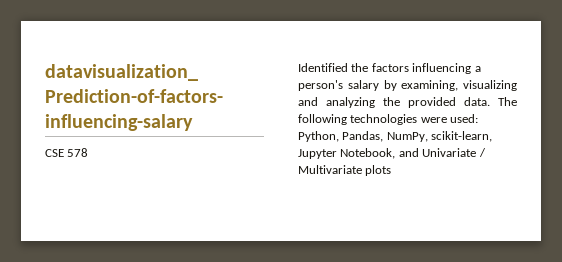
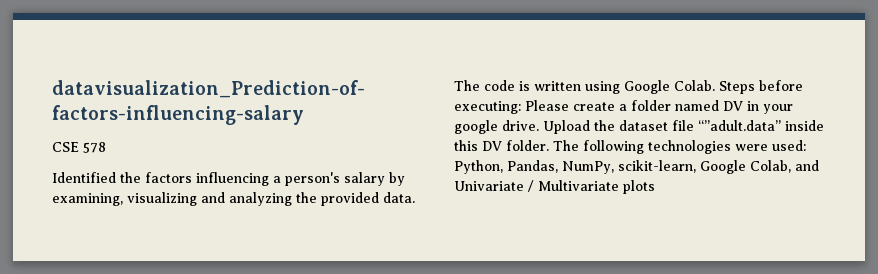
- The following technologies were used: Python, Pandas, NumPy, scikit-learn, Jupyter Notebook, and Univariate / Multivariate plots
+ The code is written using Google Colab. Steps before executing: Please create a folder named DV in your google drive. Upload the dataset file “”adult.data” inside this DV folder. The following technologies were used: Python, Pandas, NumPy, scikit-learn, Google Colab, and Univariate / Multivariate plots

